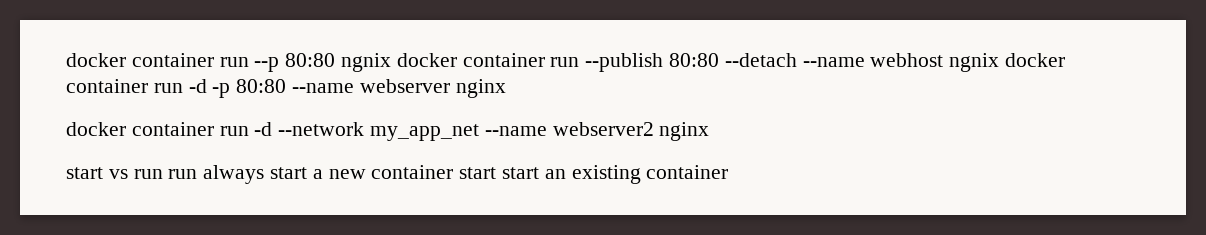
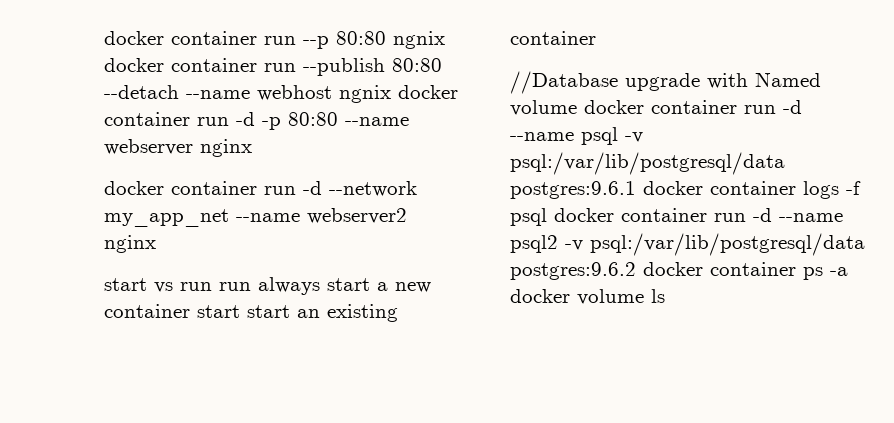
+ //Database upgrade with Named volume docker container run -d --name psql -v psql:/var/lib/postgresql/data postgres:9.6.1 docker container logs -f psql docker container run -d --name psql2 -v psql:/var/lib/postgresql/data postgres:9.6.2 docker container ps -a docker volume ls

